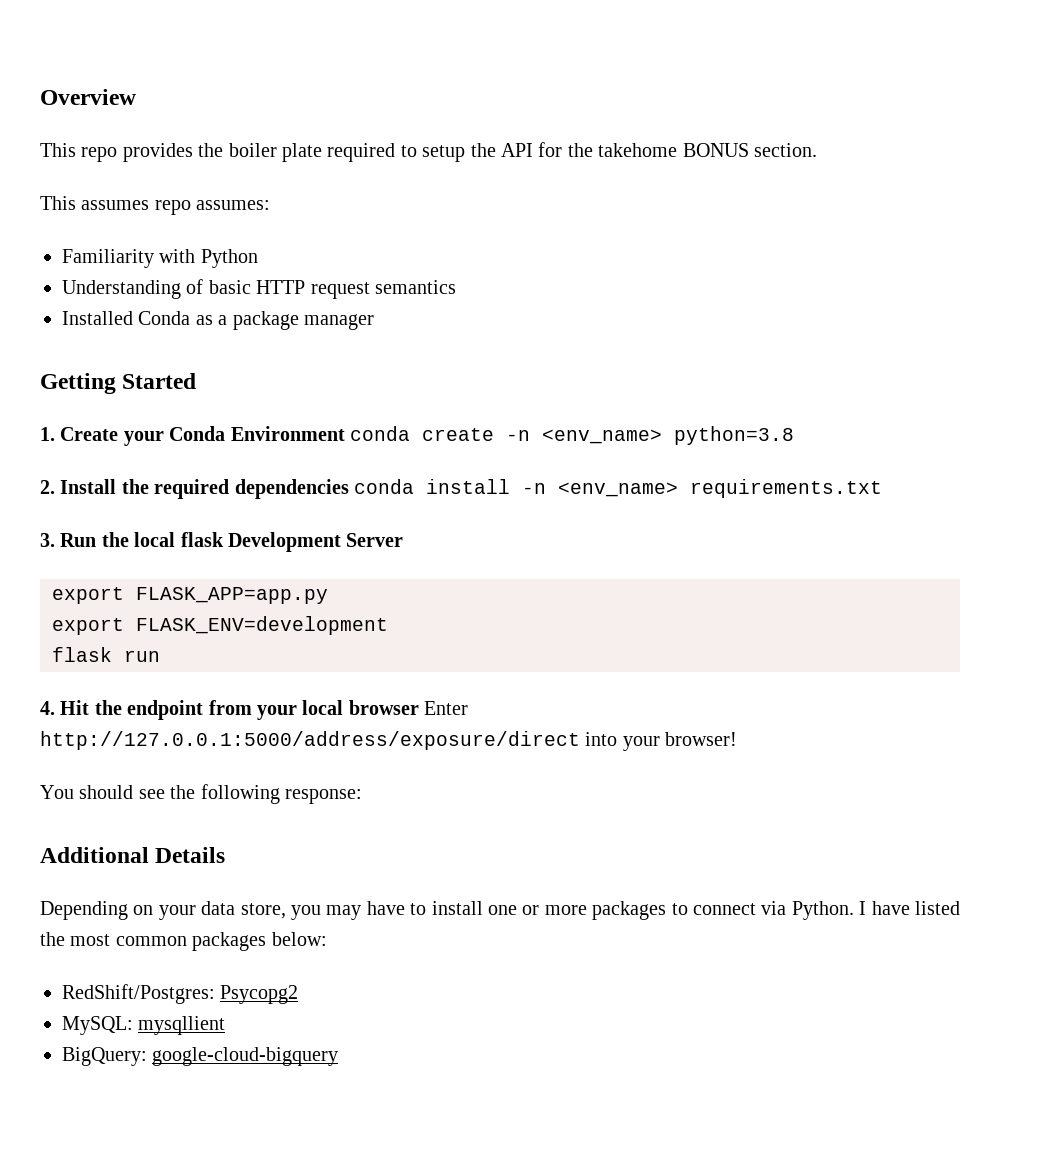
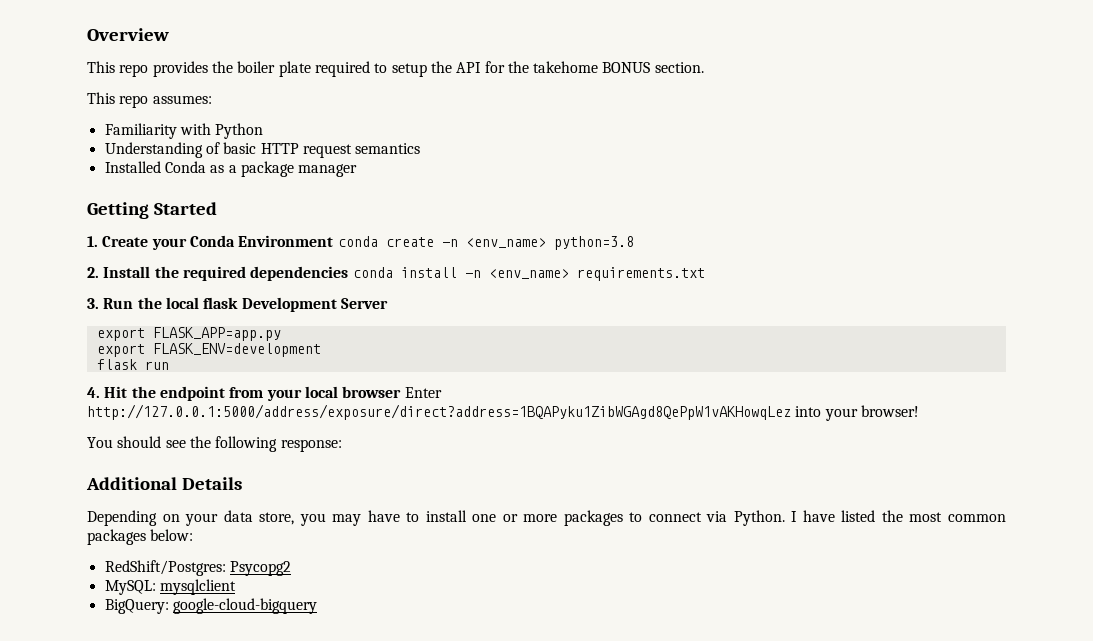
- This assumes repo assumes:
+ This repo assumes:
- 4. Hit the endpoint from your local browser Enter http://127.0.0.1:5000/address/exposure/direct into your browser!
+ 4. Hit the endpoint from your local browser Enter http://127.0.0.1:5000/address/exposure/direct?address=1BQAPyku1ZibWGAgd8QePpW1vAKHowqLez into your browser!
- MySQL: mysqllient
+ MySQL: mysqlclient

